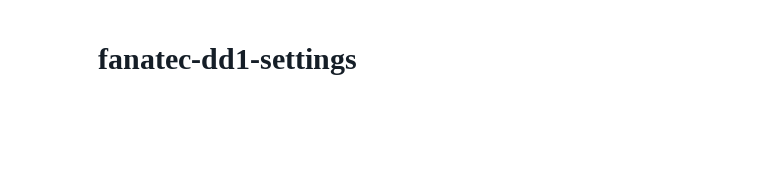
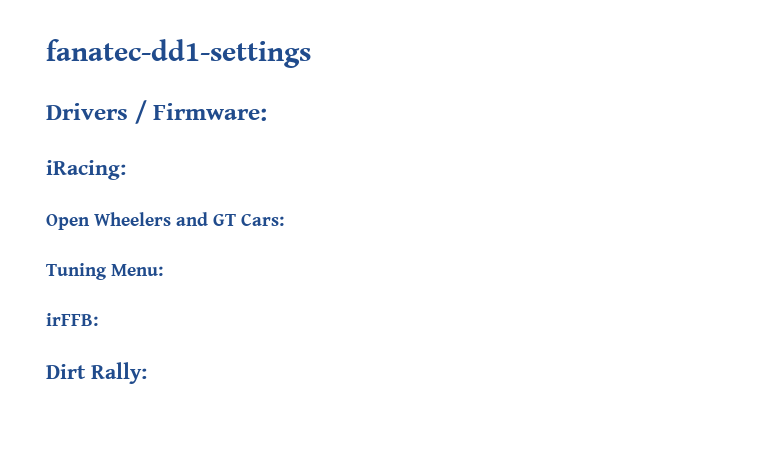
+ Drivers / Firmware:
+ iRacing:
+ Open Wheelers and GT Cars:
+ Tuning Menu:
+ irFFB:
+ Dirt Rally:

